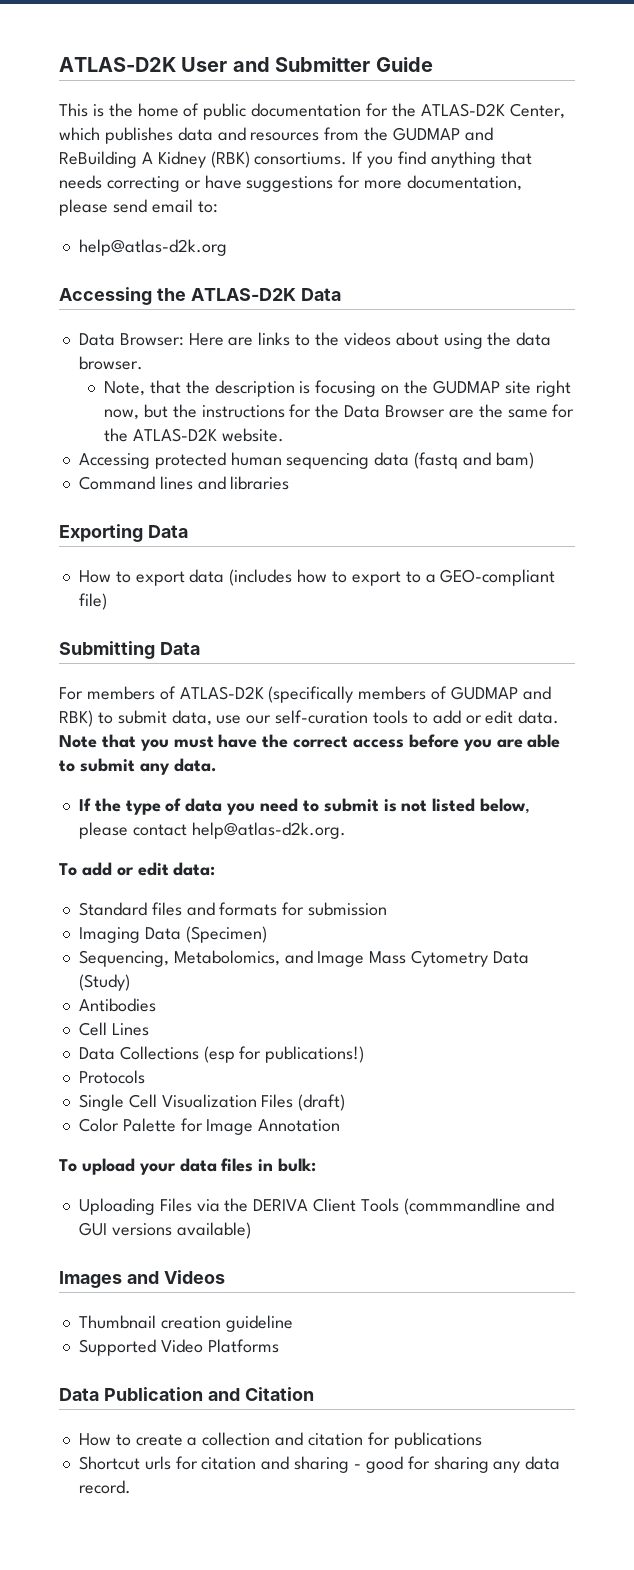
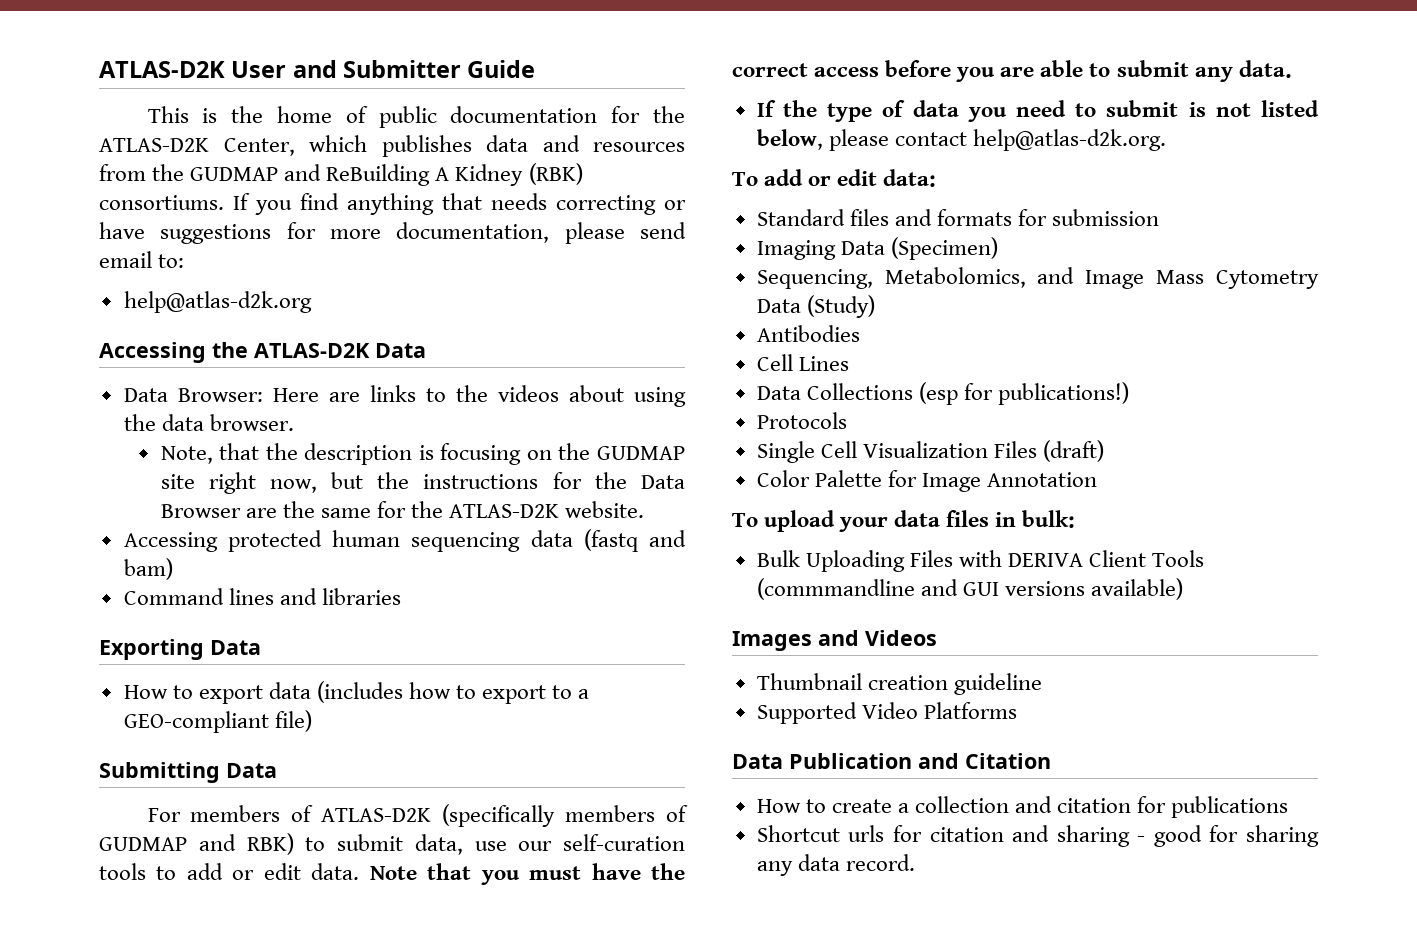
- Uploading Files via the DERIVA Client Tools (commmandline and GUI versions available)
+ Bulk Uploading Files with DERIVA Client Tools (commmandline and GUI versions available)

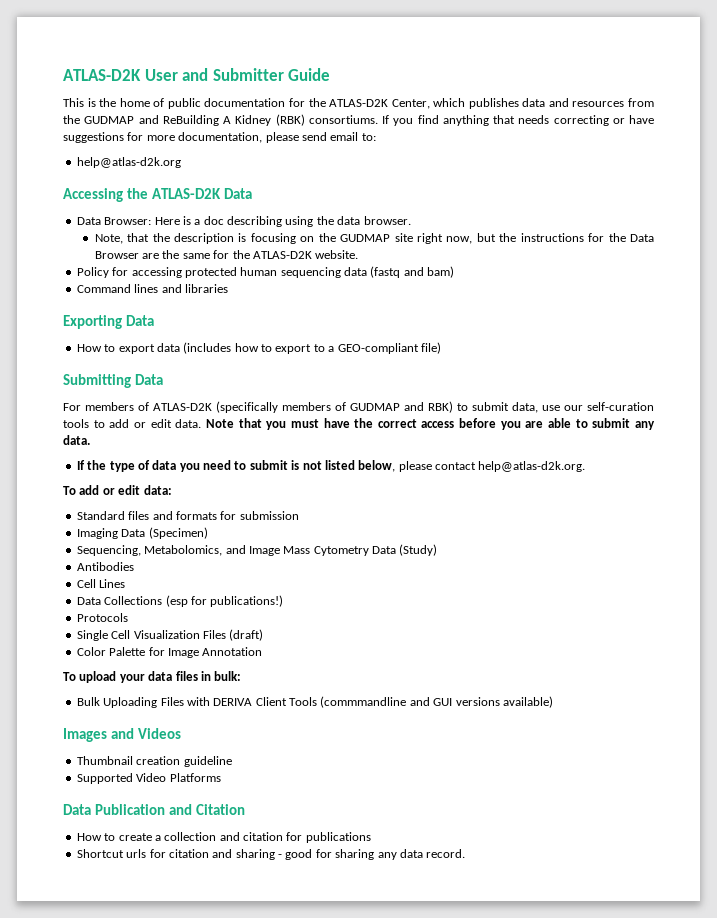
- Data Browser: Here are links to the videos about using the data browser.
+ Data Browser: Here is a doc describing using the data browser.
- Accessing protected human sequencing data (fastq and bam)
+ Policy for accessing protected human sequencing data (fastq and bam)

